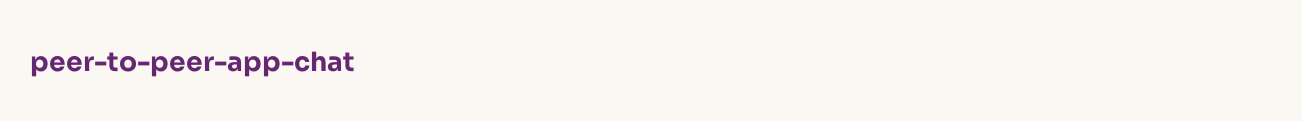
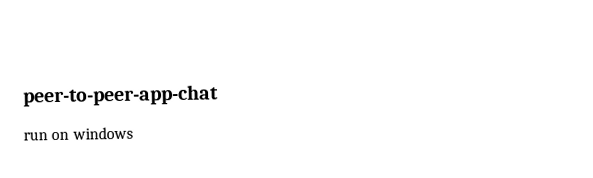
+ run on windows

